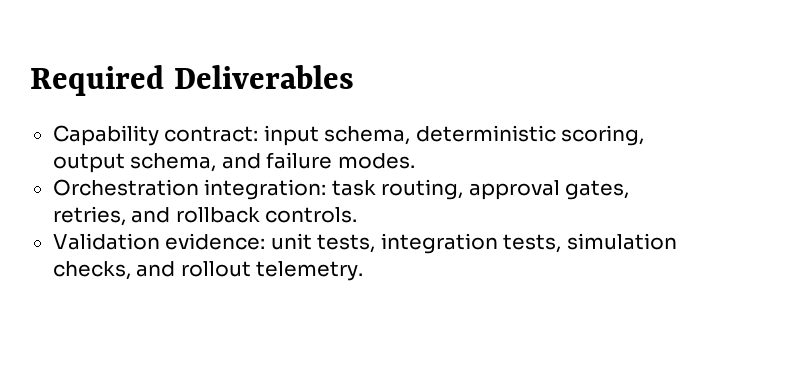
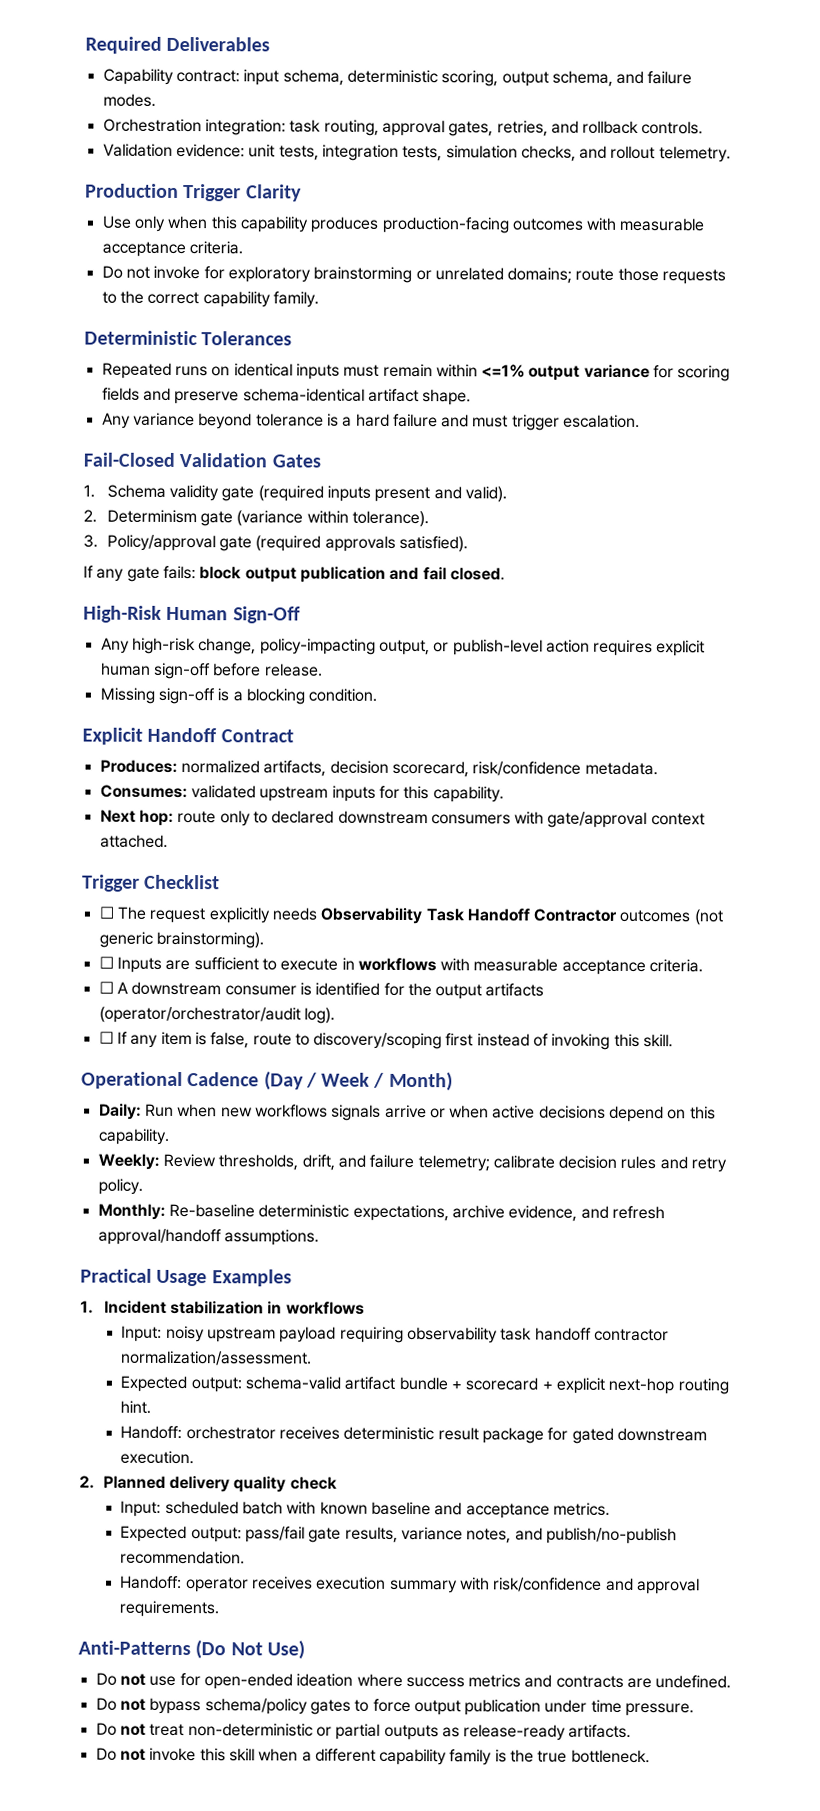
+ Production Trigger Clarity
+ Use only when this capability produces production-facing outcomes with measurable acceptance criteria.
+ Do not invoke for exploratory brainstorming or unrelated domains; route those requests to the correct capability family.
+ Deterministic Tolerances
+ Repeated runs on identical inputs must remain within <=1% output variance for scoring fields and preserve schema-identical artifact shape.
+ Any variance beyond tolerance is a hard failure and must trigger escalation.
+ Fail-Closed Validation Gates
+ 1. Schema validity gate (required inputs present and valid).
+ 2. Determinism gate (variance within tolerance).
+ 3. Policy/approval gate (required approvals satisfied).
+ If any gate fails: block output publication and fail closed.
+ High-Risk Human Sign-Off
+ Any high-risk change, policy-impacting output, or publish-level action requires explicit human sign-off before release.
+ Missing sign-off is a blocking condition.
+ Explicit Handoff Contract
+ Produces: normalized artifacts, decision scorecard, risk/confidence metadata.
+ Consumes: validated upstream inputs for this capability.
+ Next hop: route only to declared downstream consumers with gate/approval context attached.
+ Trigger Checklist
+ ☐ The request explicitly needs Observability Task Handoff Contractor outcomes (not generic brainstorming).
+ ☐ Inputs are sufficient to execute in workflows with measurable acceptance criteria.
+ ☐ A downstream consumer is identified for the output artifacts (operator/orchestrator/audit log).
+ ☐ If any item is false, route to discovery/scoping first instead of invoking this skill.
+ Operational Cadence (Day / Week / Month)
+ Daily: Run when new workflows signals arrive or when active decisions depend on this capability.
+ Weekly: Review thresholds, drift, and failure telemetry; calibrate decision rules and retry policy.
+ Monthly: Re-baseline deterministic expectations, archive evidence, and refresh approval/handoff assumptions.
+ Practical Usage Examples
+ 1. Incident stabilization in workflows
+ Input: noisy upstream payload requiring observability task handoff contractor normalization/assessment.
+ Expected output: schema-valid artifact bundle + scorecard + explicit next-hop routing hint.
+ Handoff: orchestrator receives deterministic result package for gated downstream execution.
+ 2. Planned delivery quality check
+ Input: scheduled batch with known baseline and acceptance metrics.
+ Expected output: pass/fail gate results, variance notes, and publish/no-publish recommendation.
+ Handoff: operator receives execution summary with risk/confidence and approval requirements.
+ Anti-Patterns (Do Not Use)
+ Do not use for open-ended ideation where success metrics and contracts are undefined.
+ Do not bypass schema/policy gates to force output publication under time pressure.
+ Do not treat non-deterministic or partial outputs as release-ready artifacts.
+ Do not invoke this skill when a different capability family is the true bottleneck.

